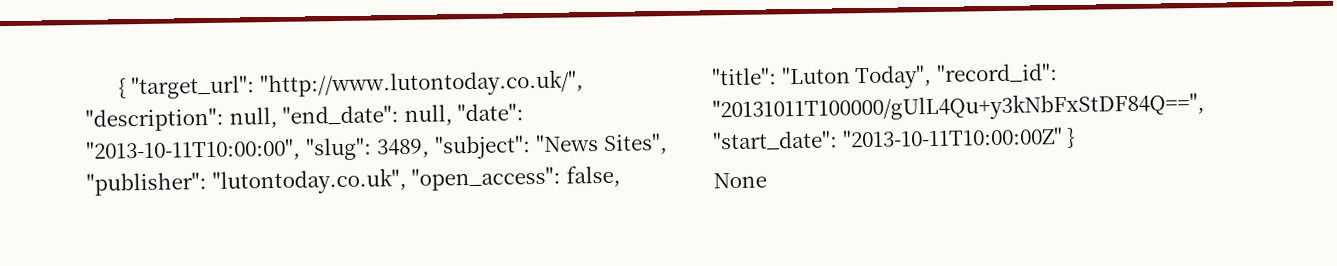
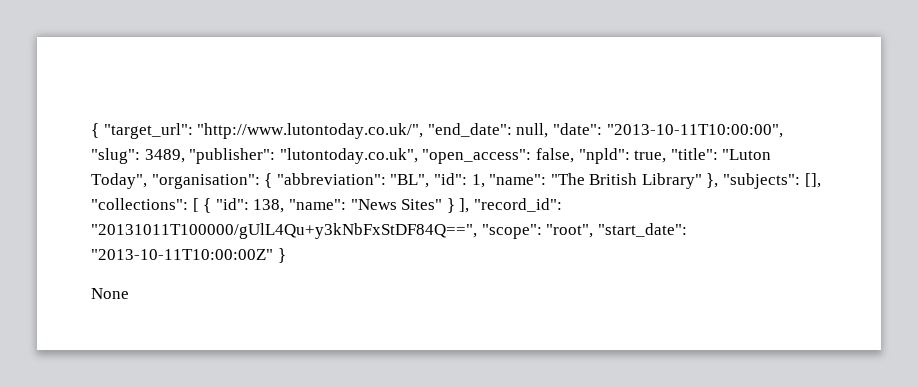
- { "target_url": "http://www.lutontoday.co.uk/", "description": null, "end_date": null, "date": "2013-10-11T10:00:00", "slug": 3489, "subject": "News Sites", "publisher": "lutontoday.co.uk", "open_access": false, "title": "Luton Today", "record_id": "20131011T100000/gUlL4Qu+y3kNbFxStDF84Q==", "start_date": "2013-10-11T10:00:00Z" }
+ { "target_url": "http://www.lutontoday.co.uk/", "end_date": null, "date": "2013-10-11T10:00:00", "slug": 3489, "publisher": "lutontoday.co.uk", "open_access": false, "npld": true, "title": "Luton Today", "organisation": { "abbreviation": "BL", "id": 1, "name": "The British Library" }, "subjects": [], "collections": [ { "id": 138, "name": "News Sites" } ], "record_id": "20131011T100000/gUlL4Qu+y3kNbFxStDF84Q==", "scope": "root", "start_date": "2013-10-11T10:00:00Z" }

